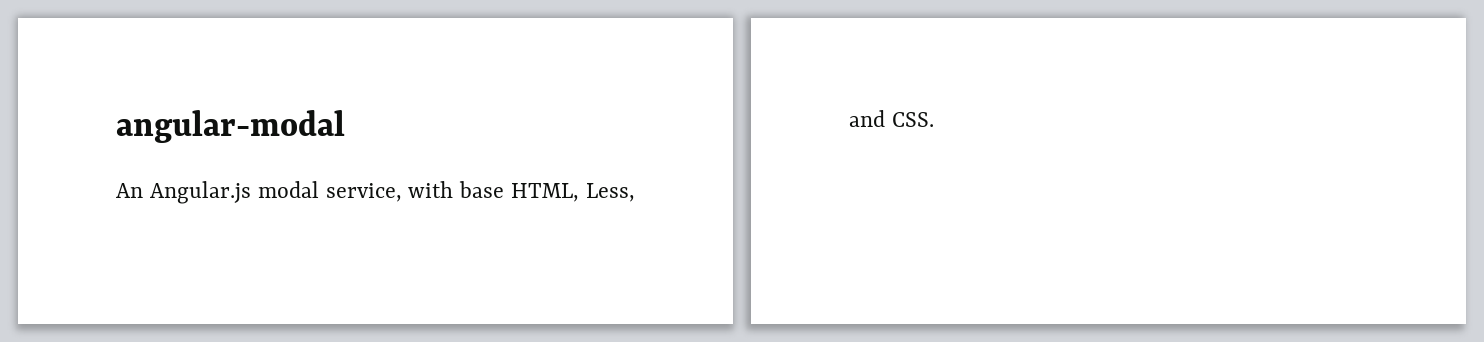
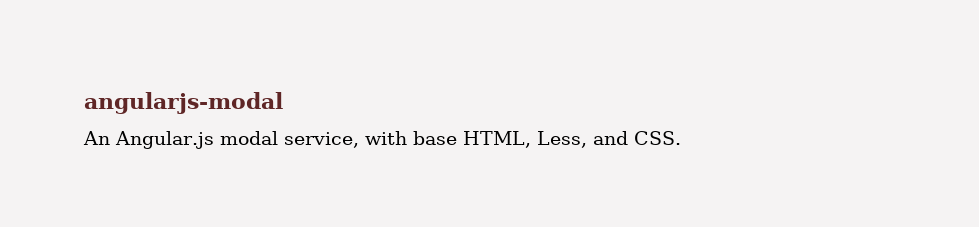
- angular-modal
+ angularjs-modal

